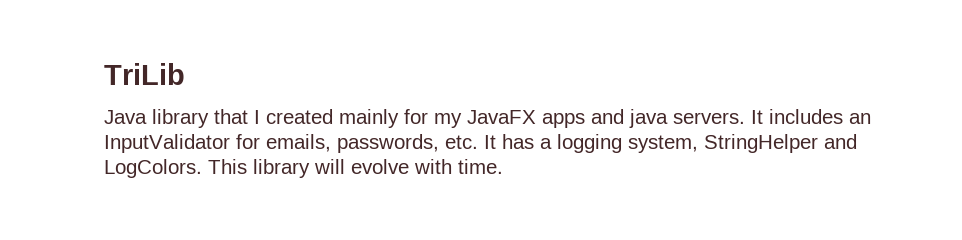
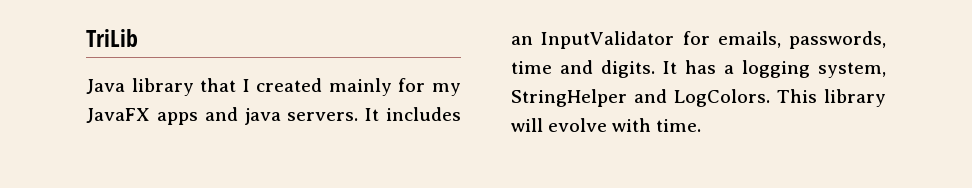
- It includes an InputValidator for emails, passwords, etc. It has a logging system, StringHelper and LogColors.
+ It includes an InputValidator for emails, passwords, time and digits. It has a logging system, StringHelper and LogColors.

